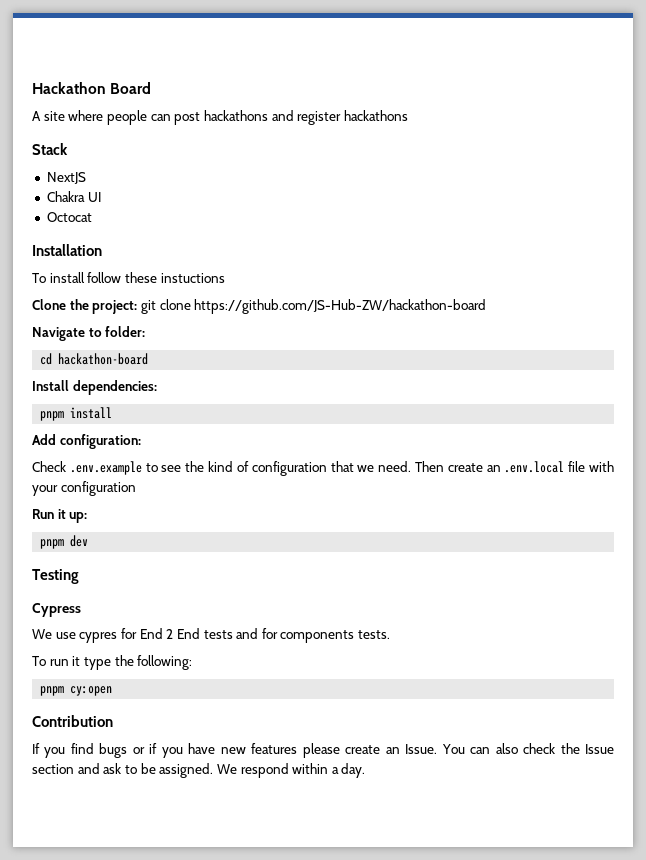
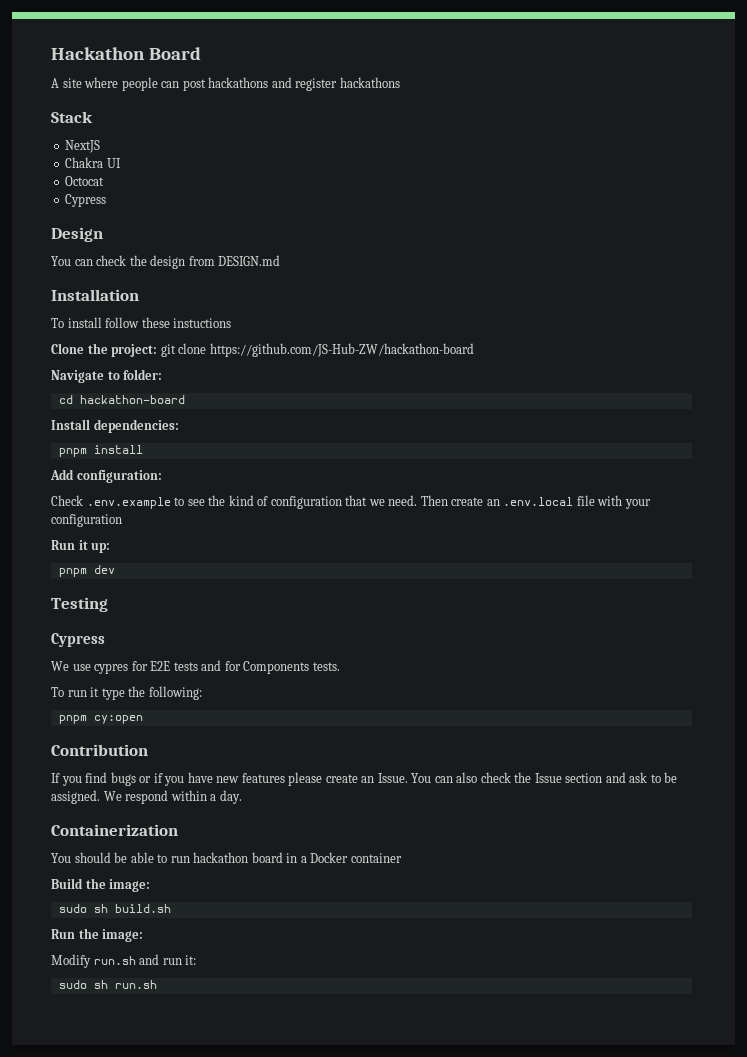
  Octocat
+ Cypress
+ Design
+ You can check the design from DESIGN.md
- We use cypres for End 2 End tests and for components tests.
+ We use cypres for E2E tests and for Components tests.
+ Containerization
+ You should be able to run hackathon board in a Docker container
+ Build the image:
+ sudo sh build.sh
+ Run the image:
+ Modify run.sh and run it:
+ sudo sh run.sh

